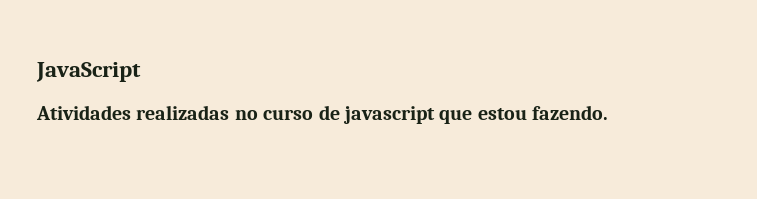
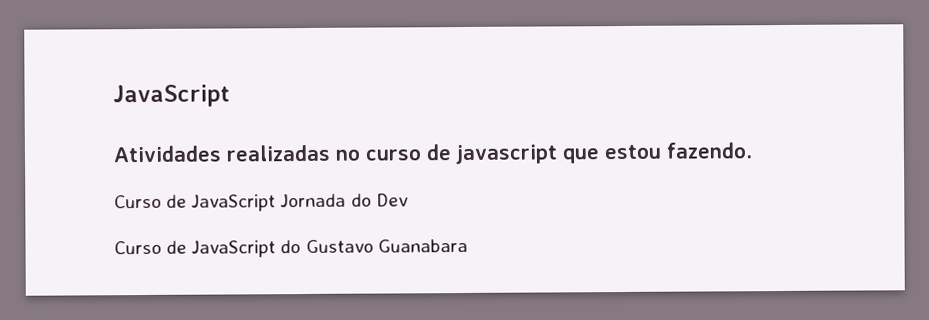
+ Curso de JavaScript Jornada do Dev
+ Curso de JavaScript do Gustavo Guanabara

